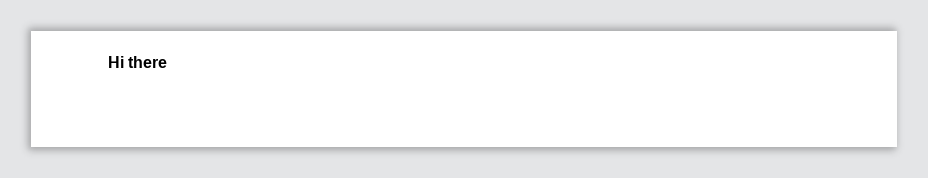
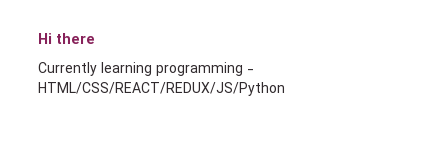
+ Currently learning programming - HTML/CSS/REACT/REDUX/JS/Python

